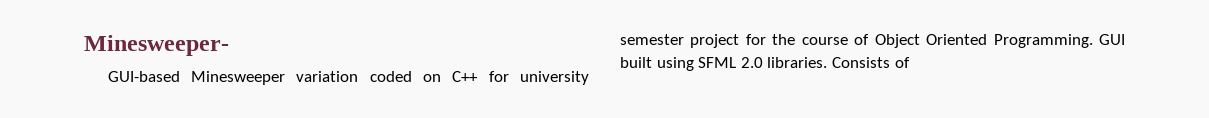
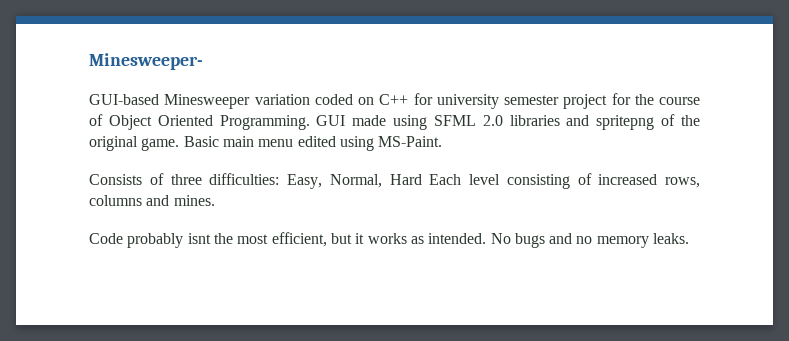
- GUI built using SFML 2.0 libraries. Consists of
+ GUI made using SFML 2.0 libraries and spritepng of the original game. Basic main menu edited using MS-Paint.
+ Consists of three difficulties: Easy, Normal, Hard Each level consisting of increased rows, columns and mines.
+ Code probably isnt the most efficient, but it works as intended. No bugs and no memory leaks.

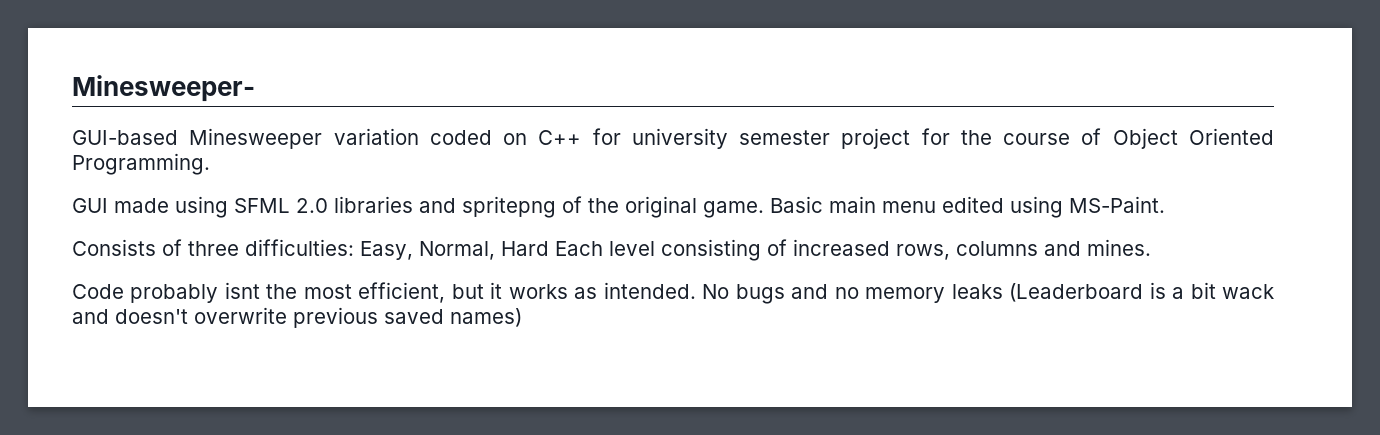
- GUI-based Minesweeper variation coded on C++ for university semester project for the course of Object Oriented Programming. GUI made using SFML 2.0 libraries and spritepng of the original game.
+ GUI-based Minesweeper variation coded on C++ for university semester project for the course of Object Oriented Programming.
+ GUI made using SFML 2.0 libraries and spritepng of the original game.
- No bugs and no memory leaks.
+ No bugs and no memory leaks (Leaderboard is a bit wack and doesn't overwrite previous saved names)

